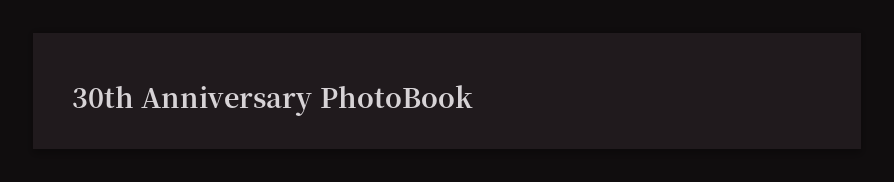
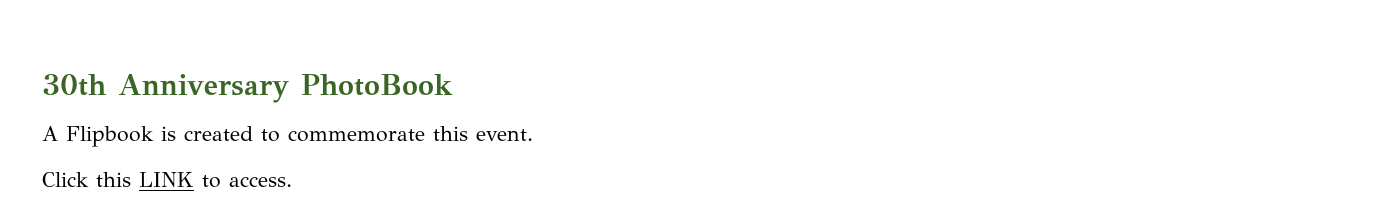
+ A Flipbook is created to commemorate this event.
+ Click this LINK to access.

